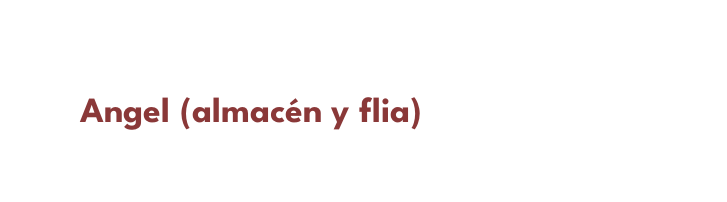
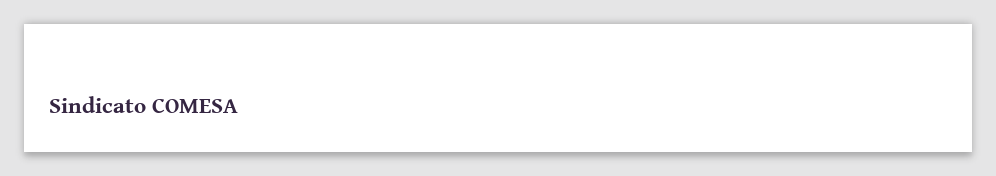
- Angel (almacén y flia)
+ Sindicato COMESA

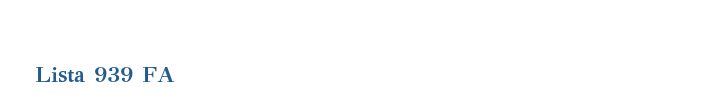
- Sindicato COMESA
+ Lista 939 FA

